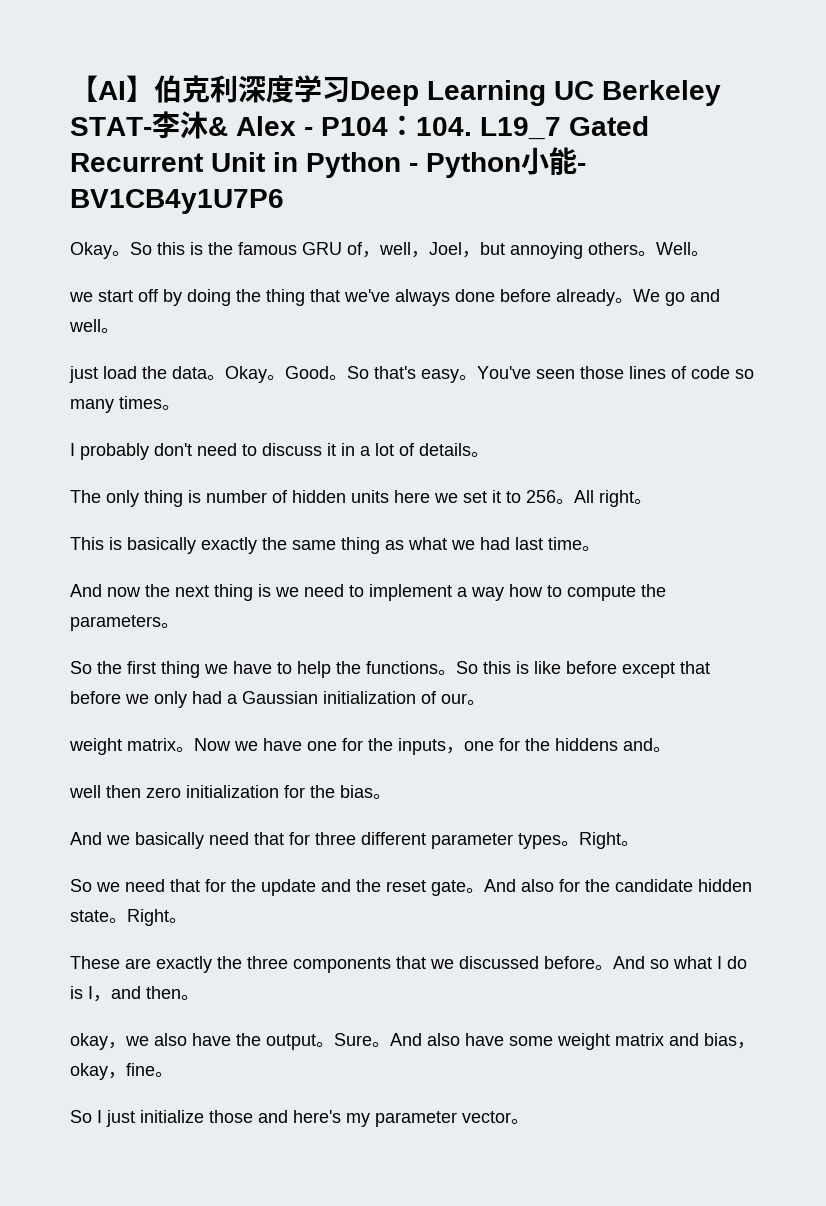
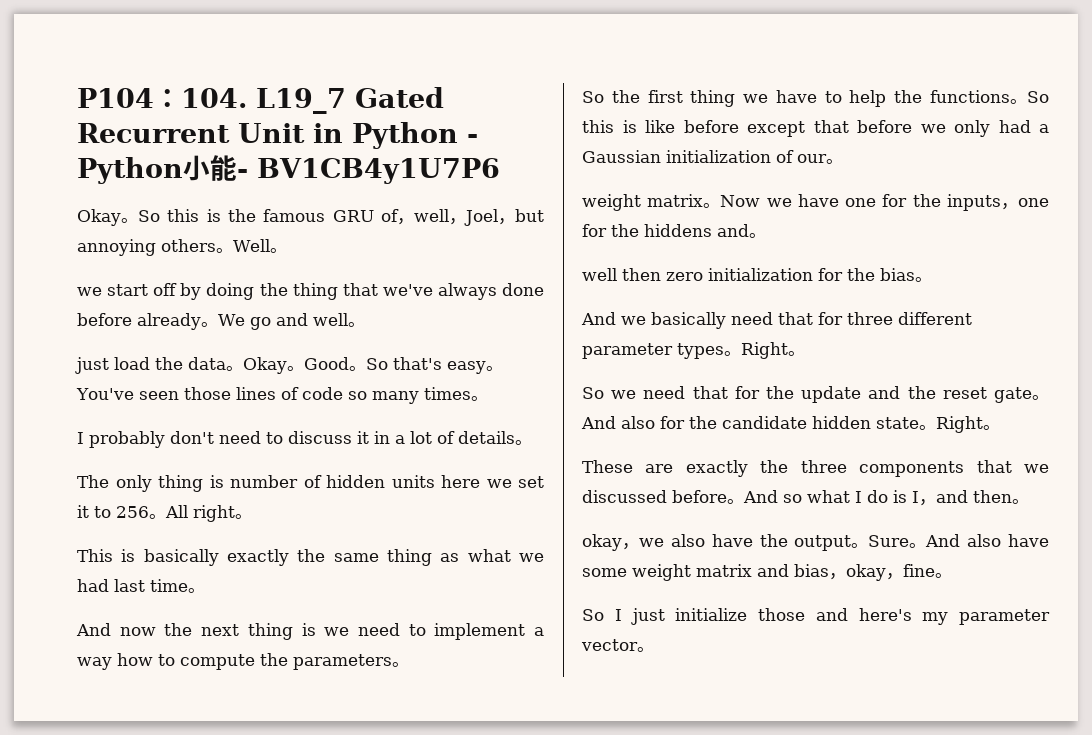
- 【AI】伯克利深度学习Deep Learning UC Berkeley STAT-李沐& Alex - P104：104. L19_7 Gated Recurrent Unit in Python - Python小能- BV1CB4y1U7P6
+ P104：104. L19_7 Gated Recurrent Unit in Python - Python小能- BV1CB4y1U7P6

